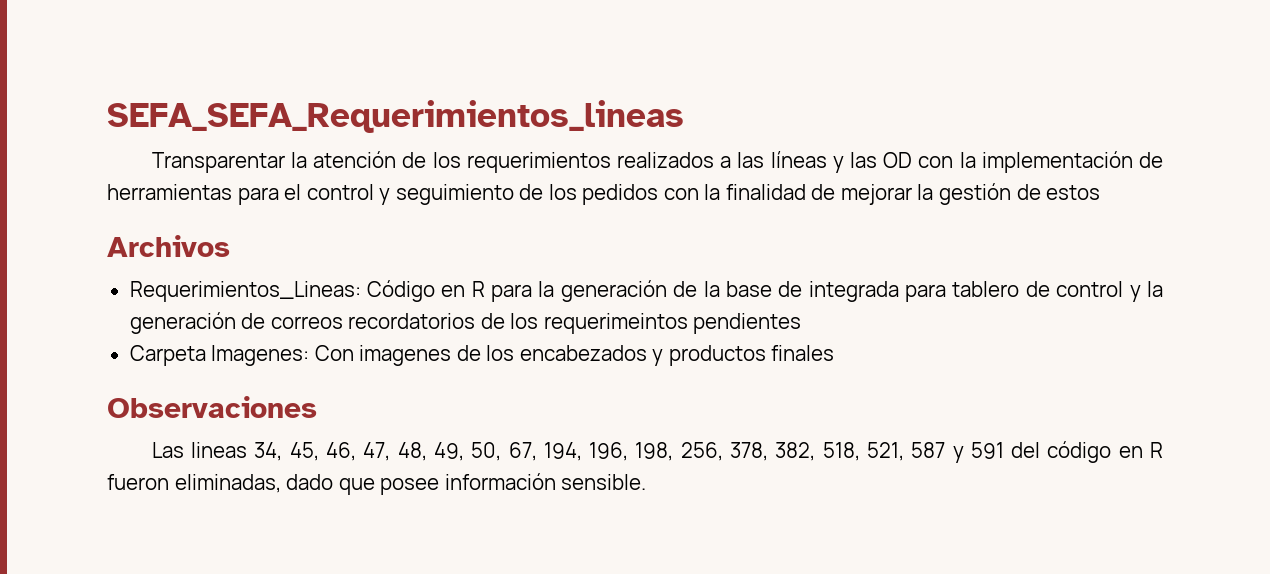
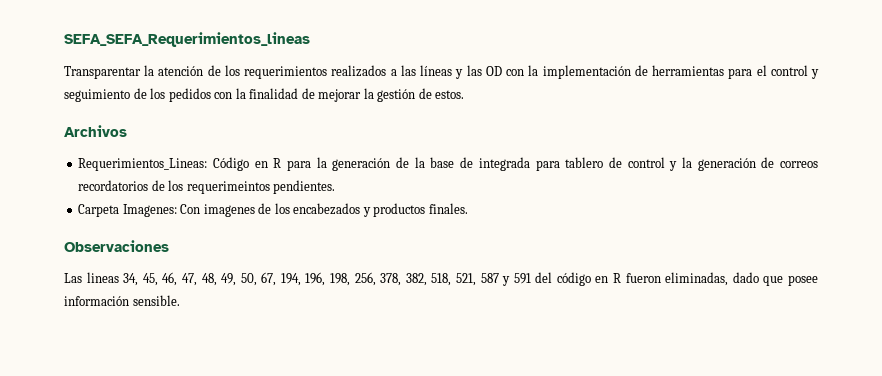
- Transparentar la atención de los requerimientos realizados a las líneas y las OD con la implementación de herramientas para el control y seguimiento de los pedidos con la finalidad de mejorar la gestión de estos
+ Transparentar la atención de los requerimientos realizados a las líneas y las OD con la implementación de herramientas para el control y seguimiento de los pedidos con la finalidad de mejorar la gestión de estos.
- Requerimientos_Lineas: Código en R para la generación de la base de integrada para tablero de control y la generación de correos recordatorios de los requerimeintos pendientes
+ Requerimientos_Lineas: Código en R para la generación de la base de integrada para tablero de control y la generación de correos recordatorios de los requerimeintos pendientes.
- Carpeta Imagenes: Con imagenes de los encabezados y productos finales
+ Carpeta Imagenes: Con imagenes de los encabezados y productos finales.

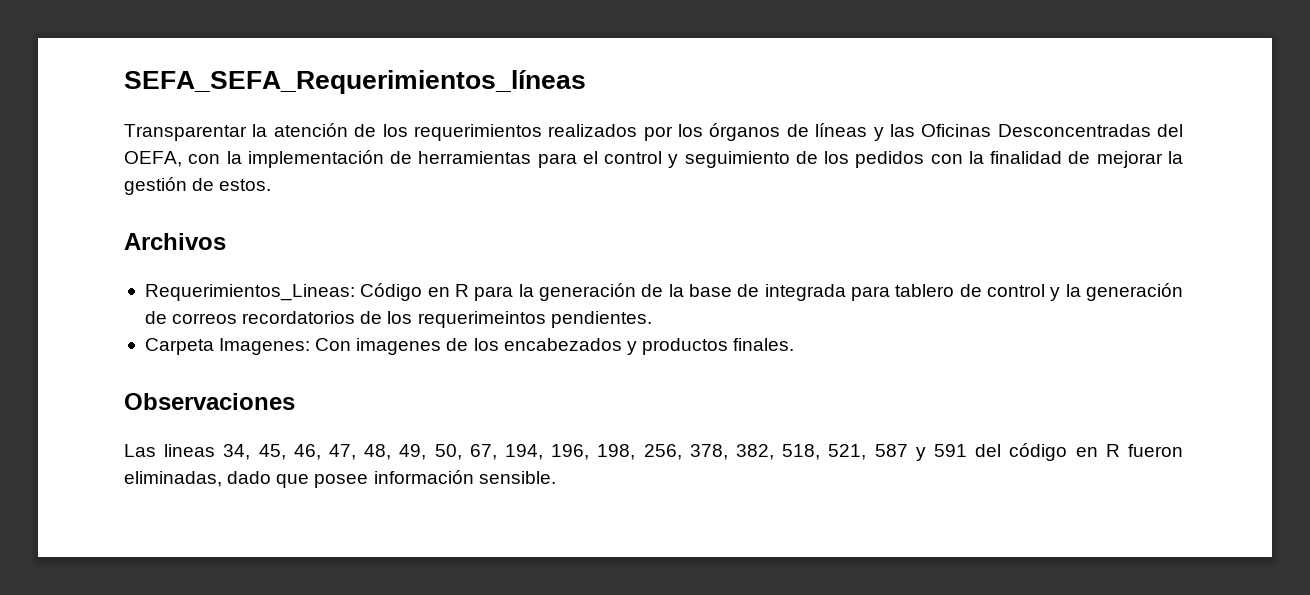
- SEFA_SEFA_Requerimientos_lineas
+ SEFA_SEFA_Requerimientos_líneas
- Transparentar la atención de los requerimientos realizados a las líneas y las OD con la implementación de herramientas para el control y seguimiento de los pedidos con la finalidad de mejorar la gestión de estos.
+ Transparentar la atención de los requerimientos realizados por los órganos de líneas y las Oficinas Desconcentradas del OEFA, con la implementación de herramientas para el control y seguimiento de los pedidos con la finalidad de mejorar la gestión de estos.

